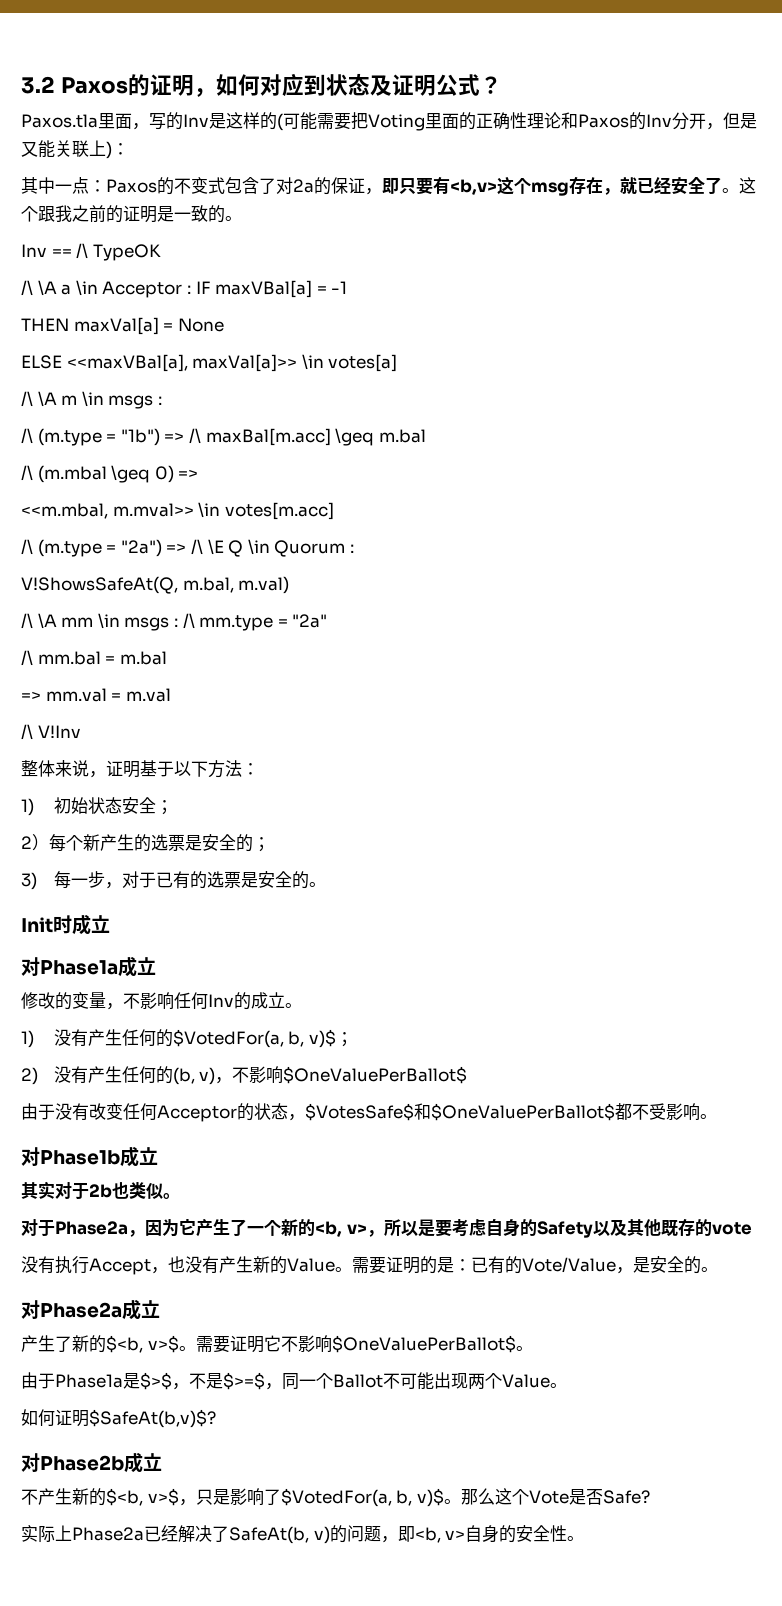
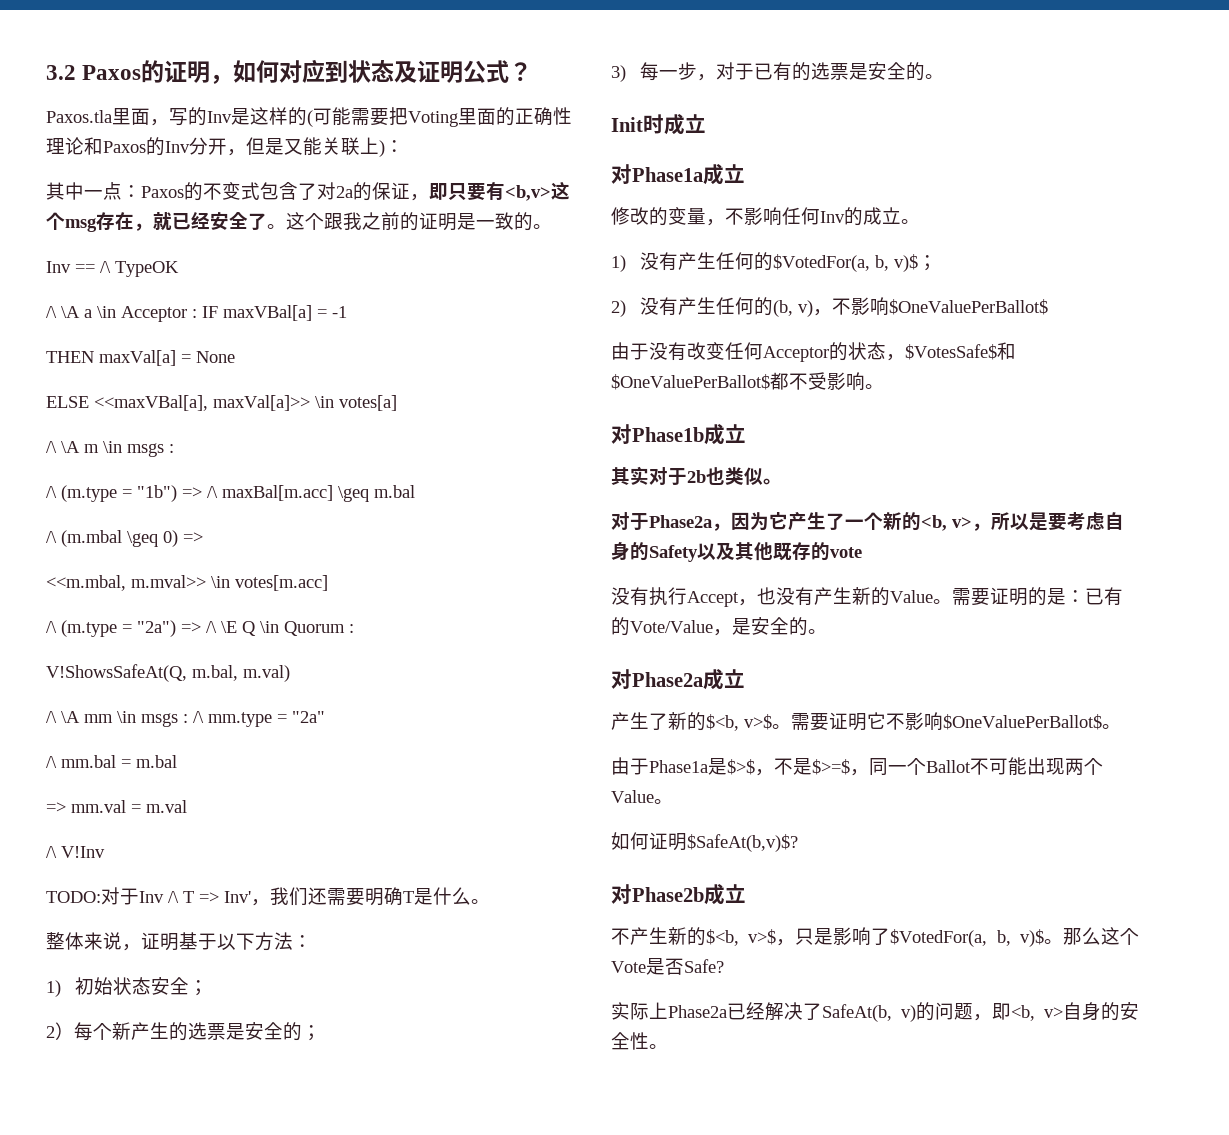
+ TODO:对于Inv /\ T => Inv'，我们还需要明确T是什么。

